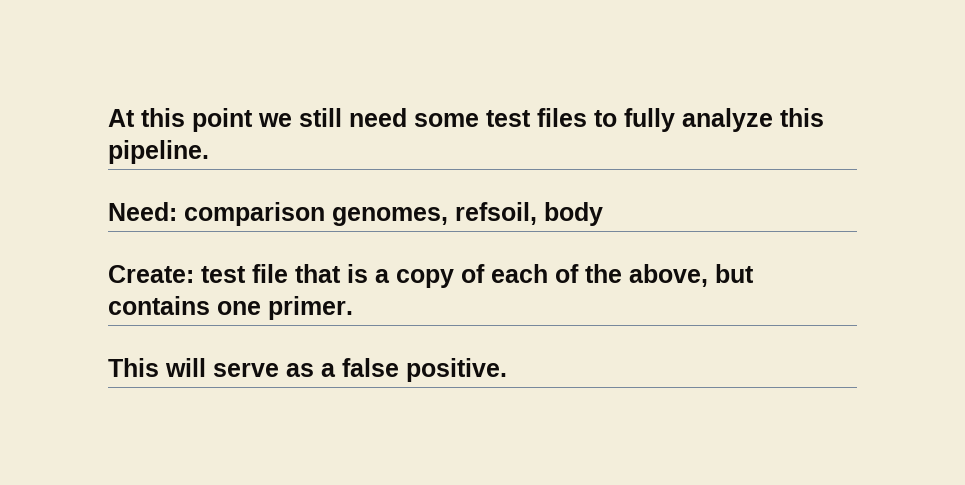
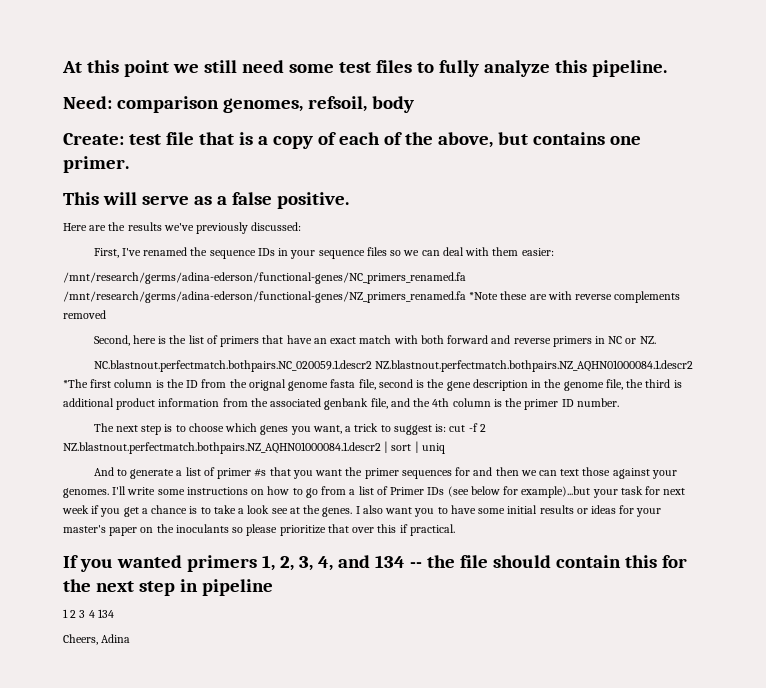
+ Here are the results we've previously discussed:
+ First, I've renamed the sequence IDs in your sequence files so we can deal with them easier:
+ /mnt/research/germs/adina-ederson/functional-genes/NC_primers_renamed.fa /mnt/research/germs/adina-ederson/functional-genes/NZ_primers_renamed.fa *Note these are with reverse complements removed
+ Second, here is the list of primers that have an exact match with both forward and reverse primers in NC or NZ.
+ NC.blastnout.perfectmatch.bothpairs.NC_020059.1.descr2 NZ.blastnout.perfectmatch.bothpairs.NZ_AQHN01000084.1.descr2 *The first column is the ID from the orignal genome fasta file, second is the gene description in the genome file, the third is additional product information from the associated genbank file, and the 4th column is the primer ID number.
+ The next step is to choose which genes you want, a trick to suggest is: cut -f 2 NZ.blastnout.perfectmatch.bothpairs.NZ_AQHN01000084.1.descr2 | sort | uniq
+ And to generate a list of primer #s that you want the primer sequences for and then we can text those against your genomes. I'll write some instructions on how to go from a list of Primer IDs (see below for example)...but your task for next week if you get a chance is to take a look see at the genes. I also want you to have some initial results or ideas for your master's paper on the inoculants so please prioritize that over this if practical.
+ If you wanted primers 1, 2, 3, 4, and 134 -- the file should contain this for the next step in pipeline
+ 1 2 3 4 134
+ Cheers, Adina

